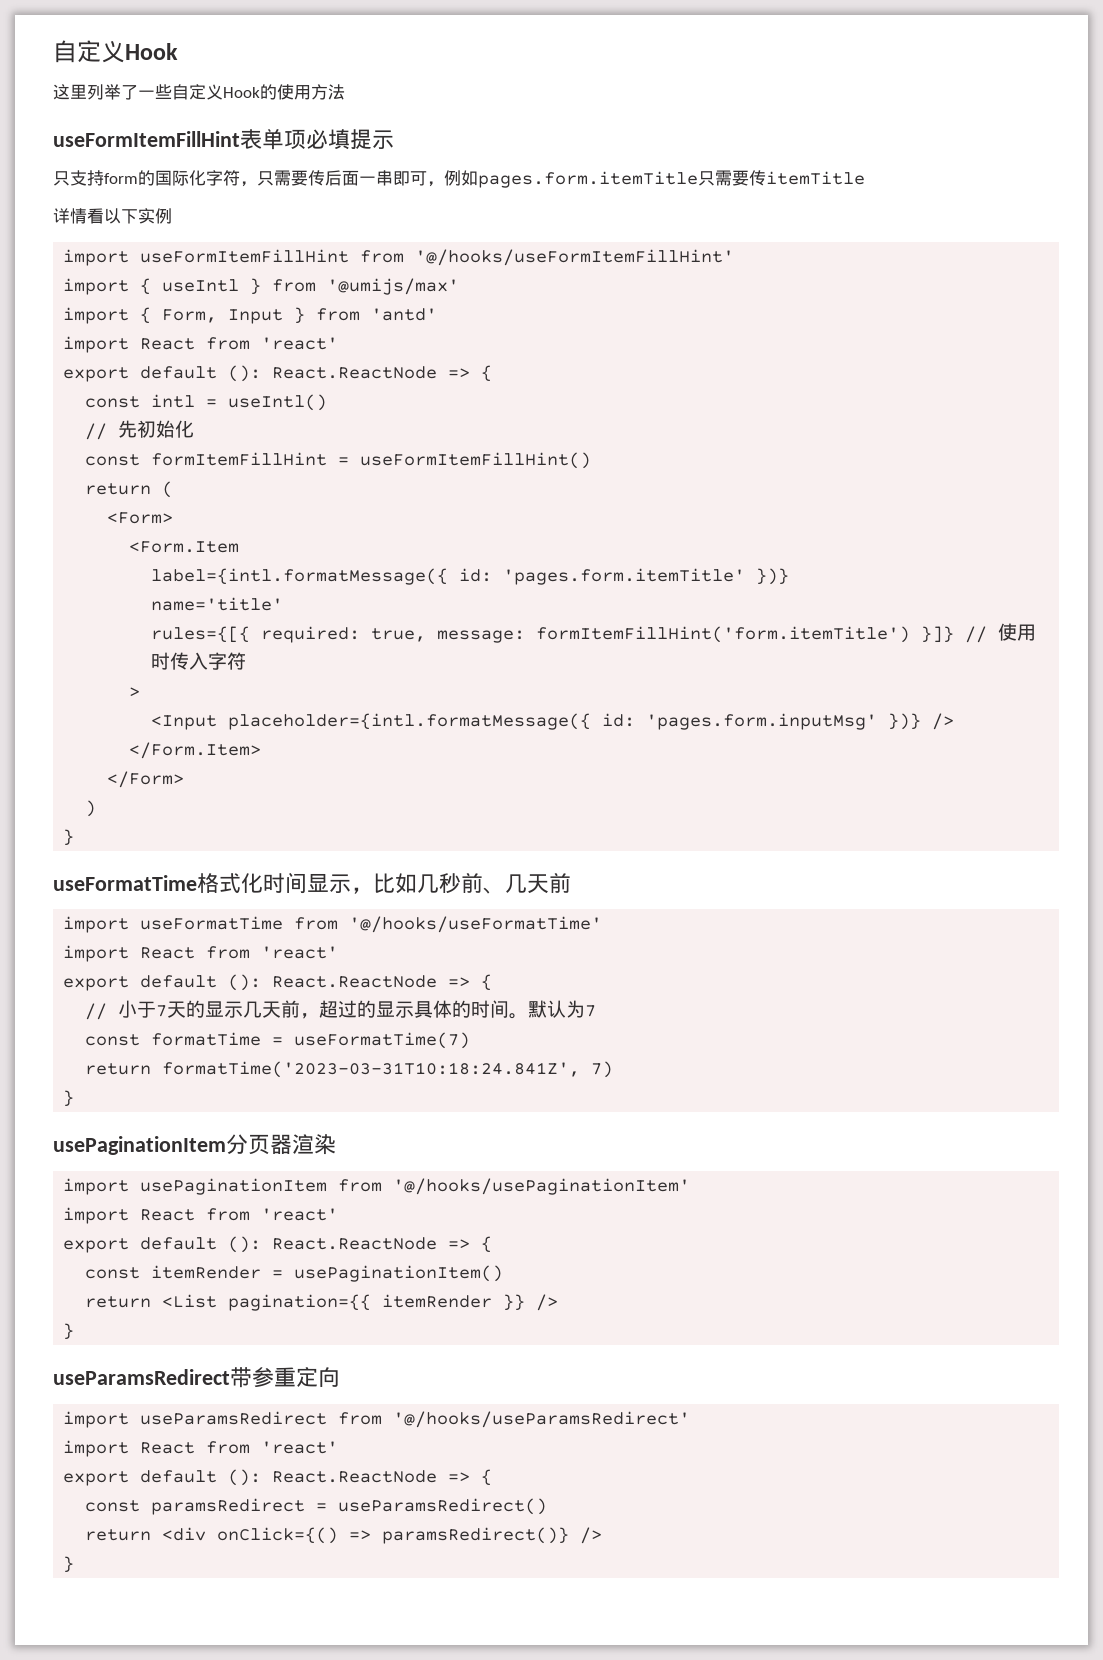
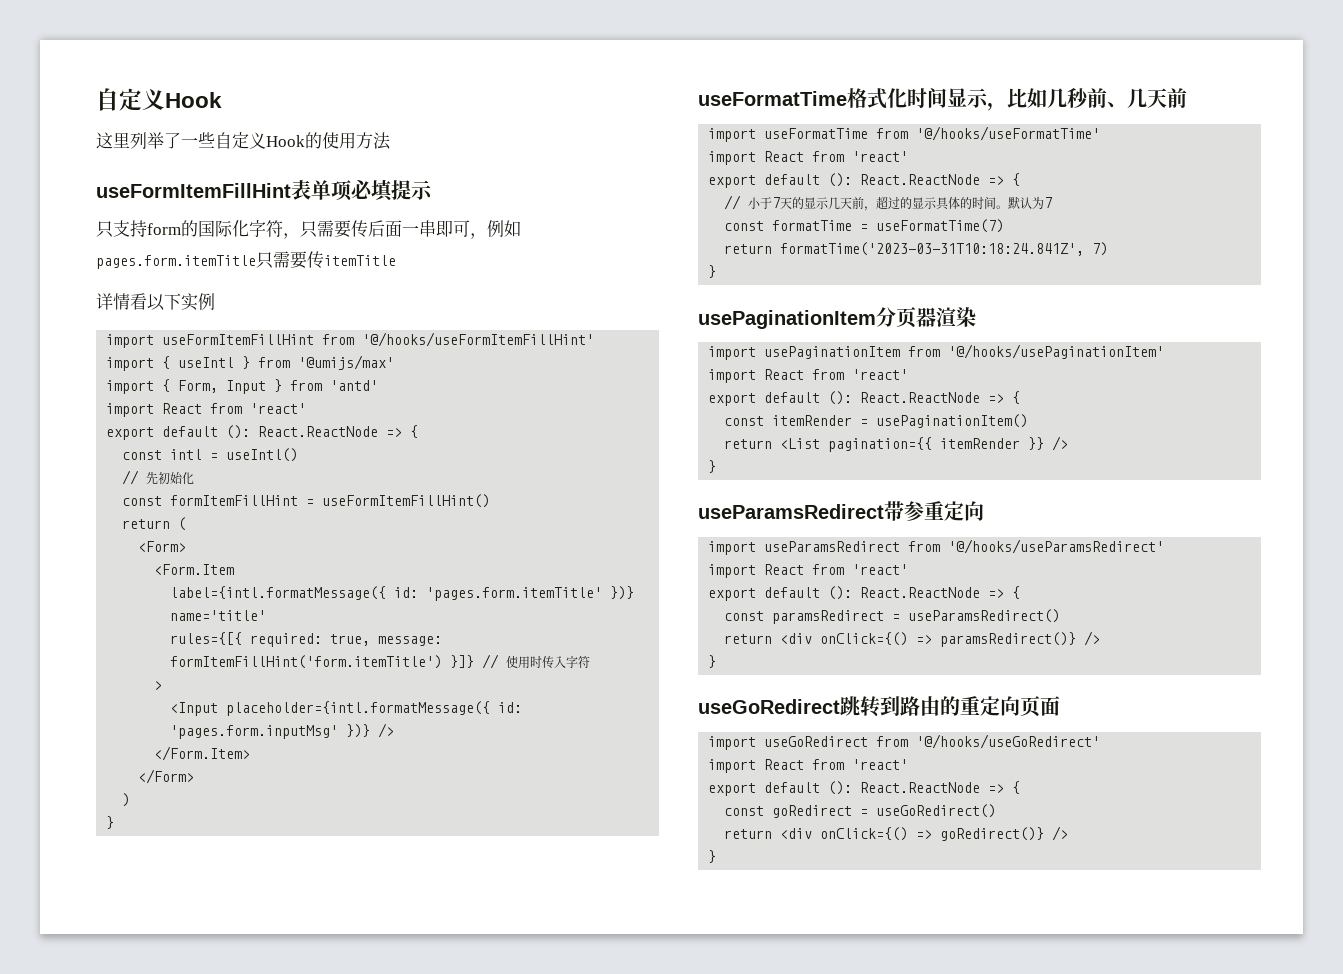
+ useGoRedirect跳转到路由的重定向页面
+ import useGoRedirect from '@/hooks/useGoRedirect'
+ import React from 'react'
+ export default (): React.ReactNode => {
+ const goRedirect = useGoRedirect()
+ return <div onClick={() => goRedirect()} />
+ }

